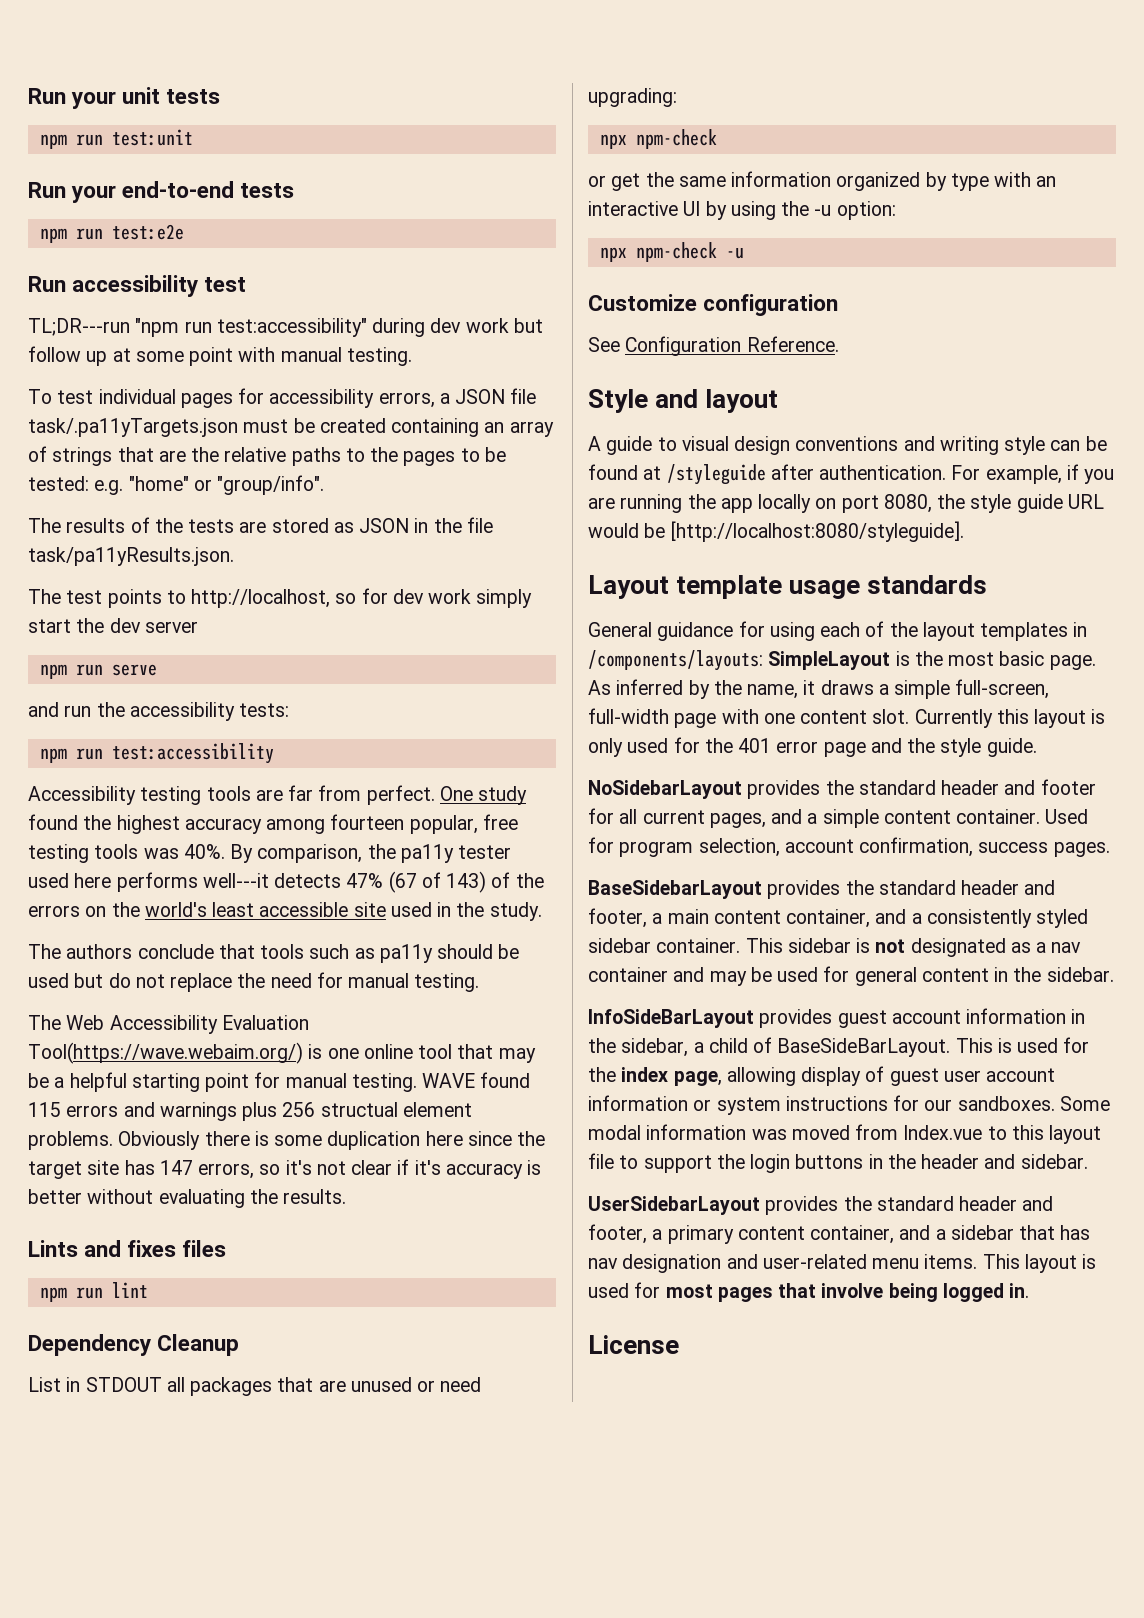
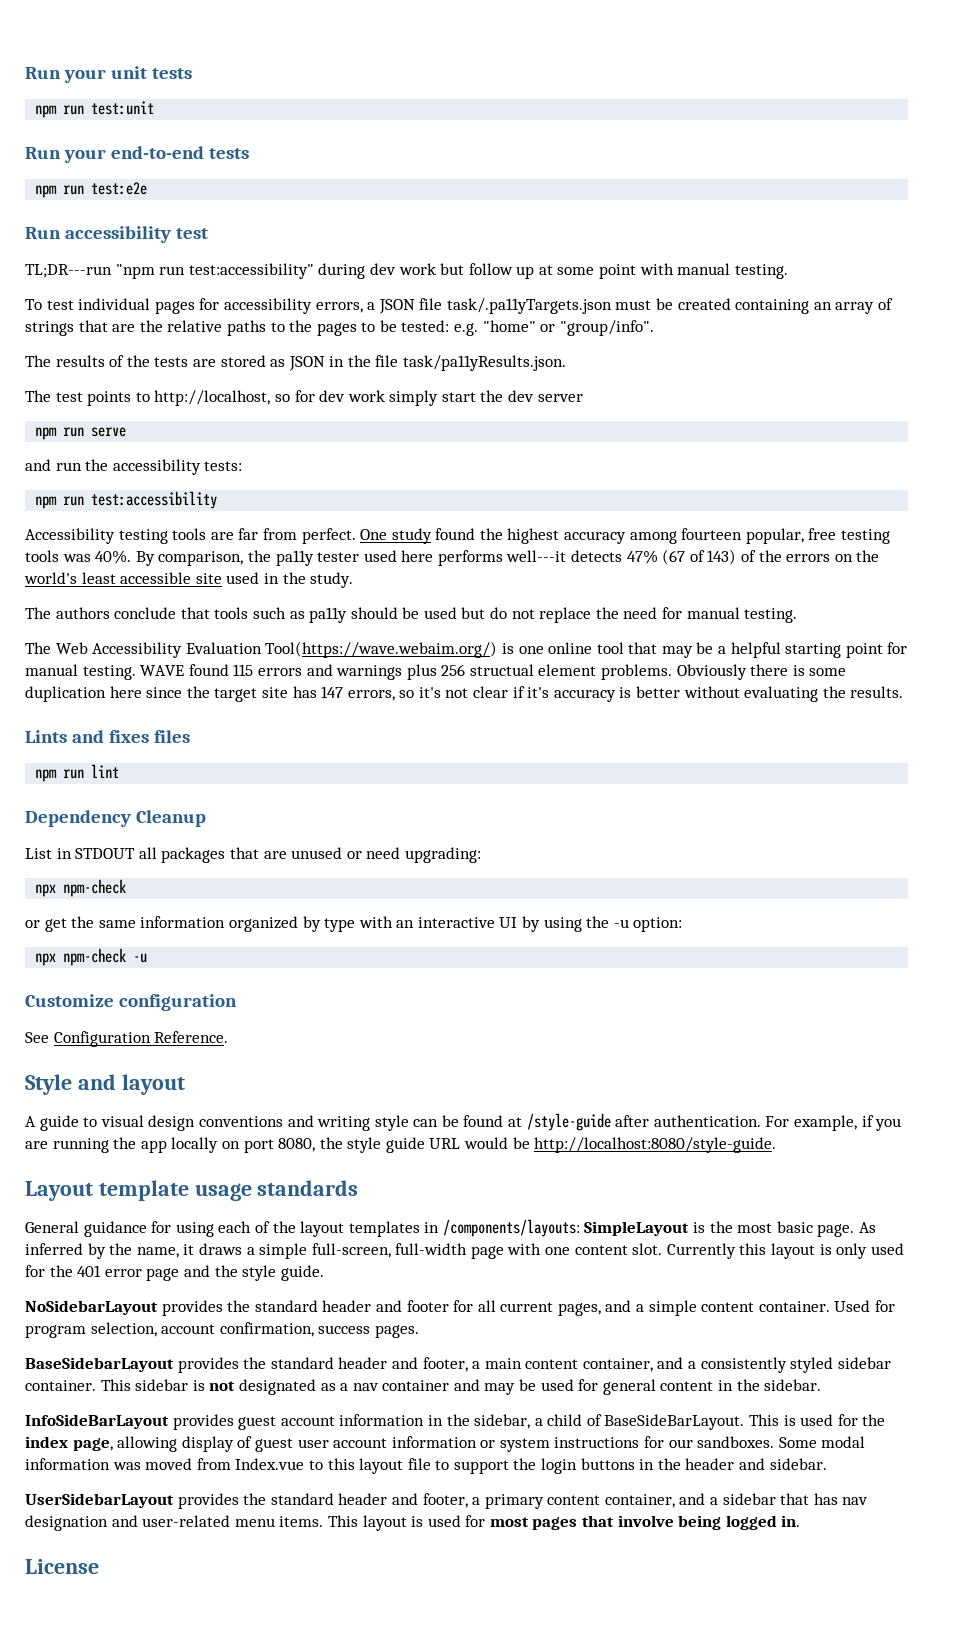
- A guide to visual design conventions and writing style can be found at /styleguide after authentication.
+ A guide to visual design conventions and writing style can be found at /style-guide after authentication.
- For example, if you are running the app locally on port 8080, the style guide URL would be [http://localhost:8080/styleguide].
+ For example, if you are running the app locally on port 8080, the style guide URL would be http://localhost:8080/style-guide.

